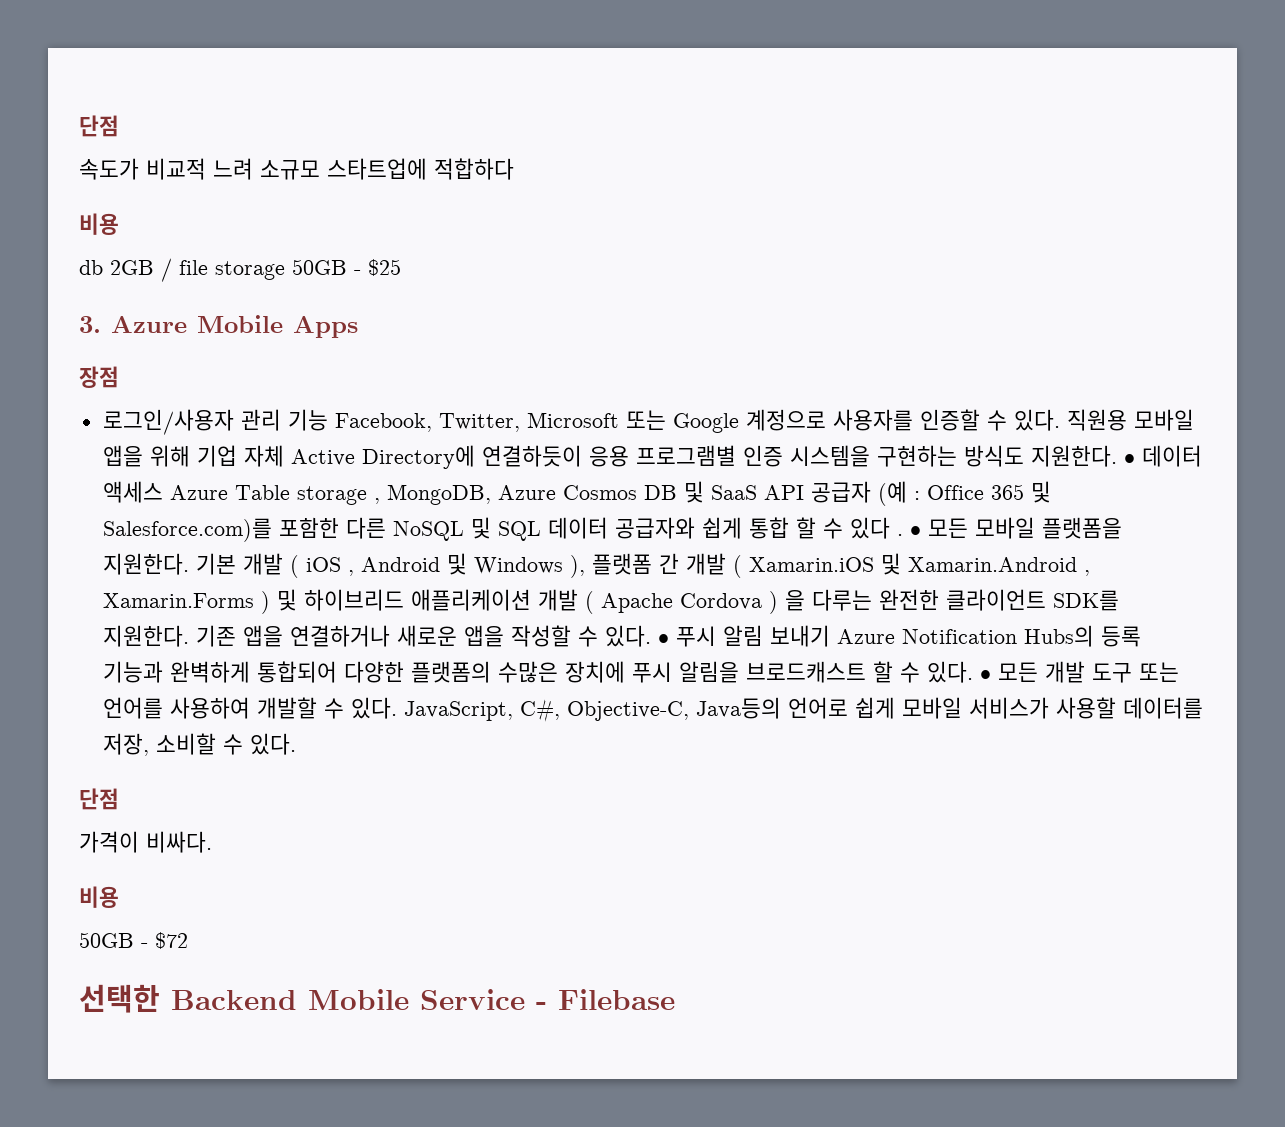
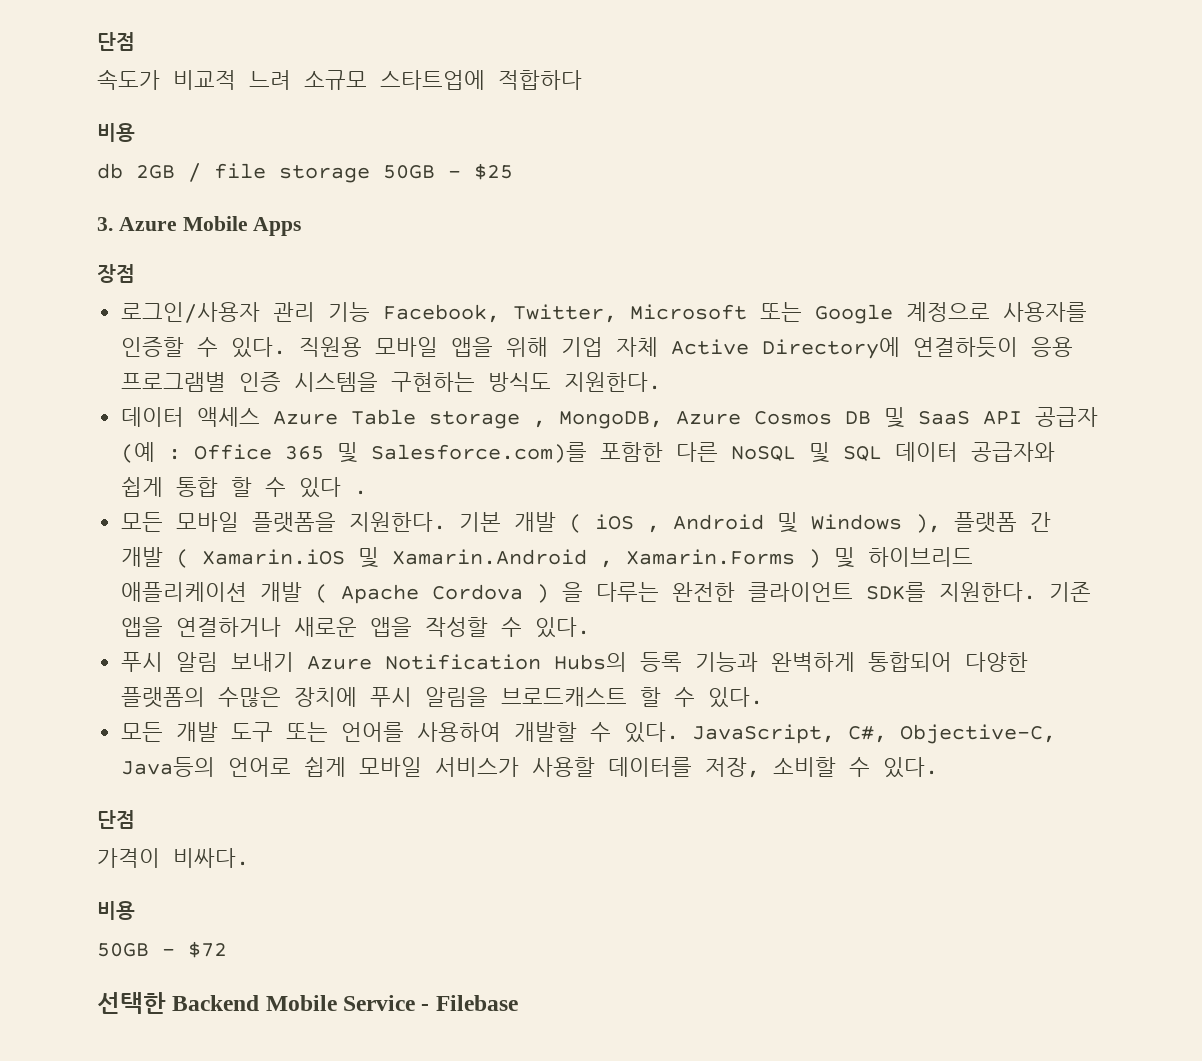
- 직원용 모바일 앱을 위해 기업 자체 Active Directory에 연결하듯이 응용 프로그램별 인증 시스템을 구현하는 방식도 지원한다. • 데이터 액세스 Azure Table storage , MongoDB, Azure Cosmos DB 및 SaaS API 공급자 (예 : Office 365 및 Salesforce.com)를 포함한 다른 NoSQL 및 SQL 데이터 공급자와 쉽게 통합 할 수 있다 . • 모든 모바일 플랫폼을 지원한다.
+ 직원용 모바일 앱을 위해 기업 자체 Active Directory에 연결하듯이 응용 프로그램별 인증 시스템을 구현하는 방식도 지원한다.
+ 데이터 액세스 Azure Table storage , MongoDB, Azure Cosmos DB 및 SaaS API 공급자 (예 : Office 365 및 Salesforce.com)를 포함한 다른 NoSQL 및 SQL 데이터 공급자와 쉽게 통합 할 수 있다 .
+ 모든 모바일 플랫폼을 지원한다.
- 기존 앱을 연결하거나 새로운 앱을 작성할 수 있다. • 푸시 알림 보내기 Azure Notification Hubs의 등록 기능과 완벽하게 통합되어 다양한 플랫폼의 수많은 장치에 푸시 알림을 브로드캐스트 할 수 있다. • 모든 개발 도구 또는 언어를 사용하여 개발할 수 있다.
+ 기존 앱을 연결하거나 새로운 앱을 작성할 수 있다.
+ 푸시 알림 보내기 Azure Notification Hubs의 등록 기능과 완벽하게 통합되어 다양한 플랫폼의 수많은 장치에 푸시 알림을 브로드캐스트 할 수 있다.
+ 모든 개발 도구 또는 언어를 사용하여 개발할 수 있다.

